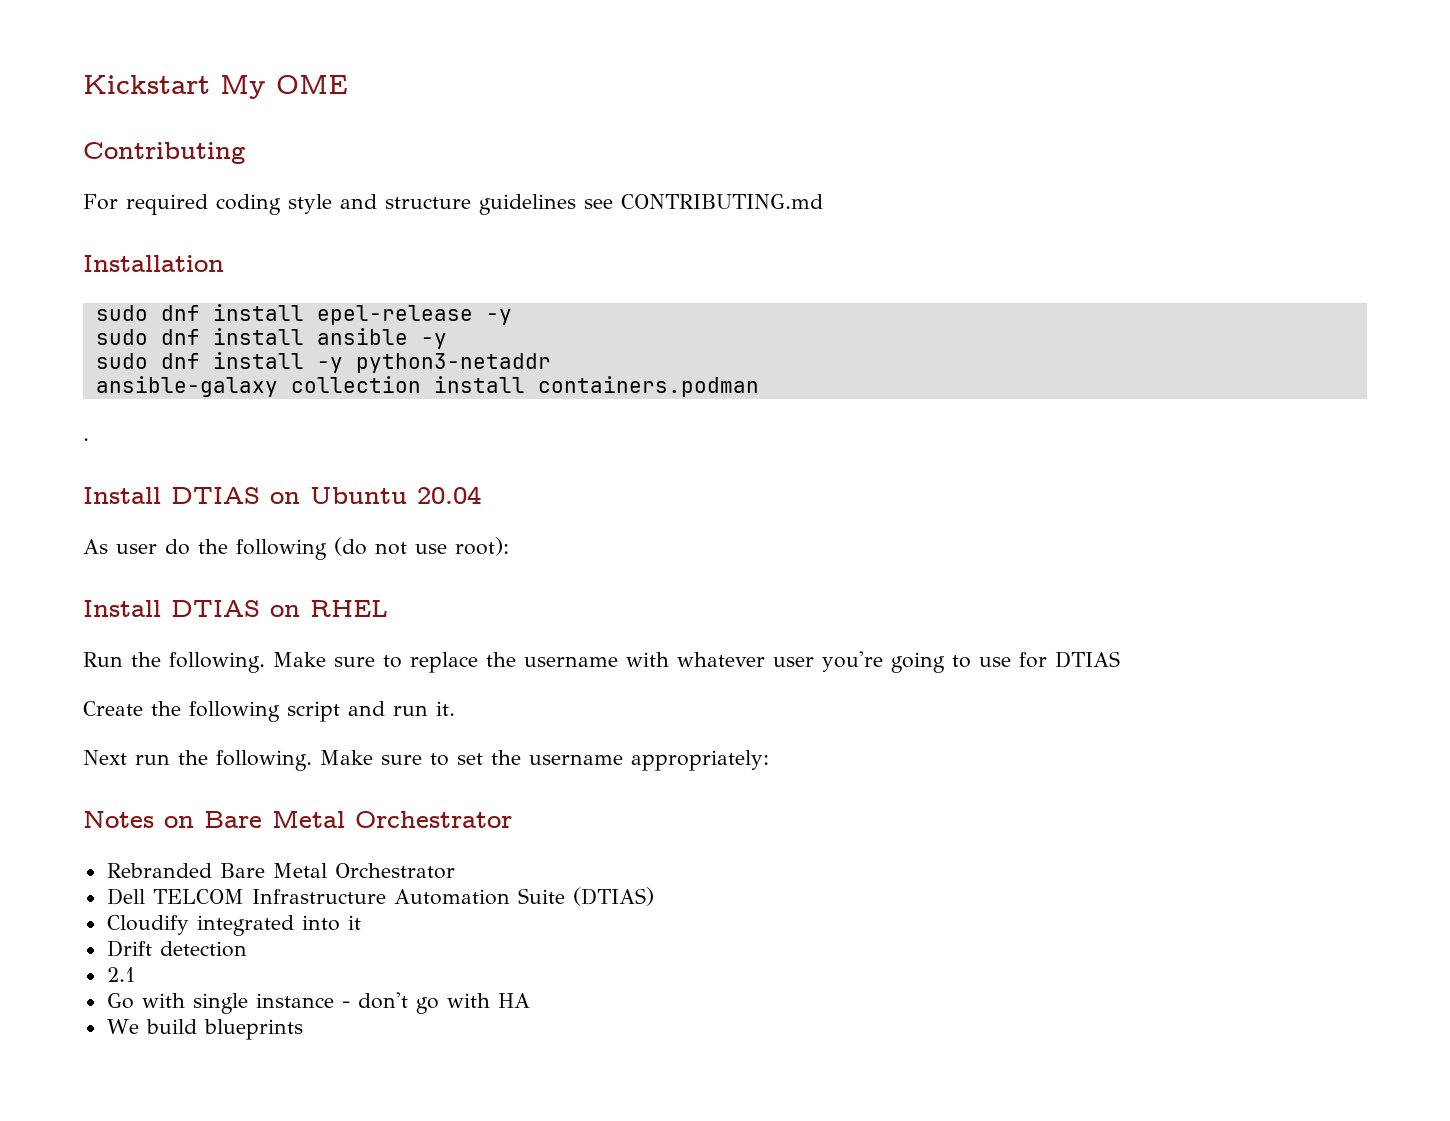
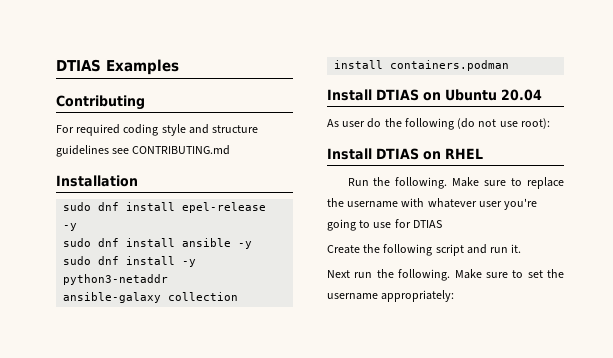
- Kickstart My OME
+ DTIAS Examples
- .
- Notes on Bare Metal Orchestrator
- Rebranded Bare Metal Orchestrator
- Dell TELCOM Infrastructure Automation Suite (DTIAS)
- Cloudify integrated into it
- Drift detection
- 2.1
- Go with single instance - don't go with HA
- We build blueprints

